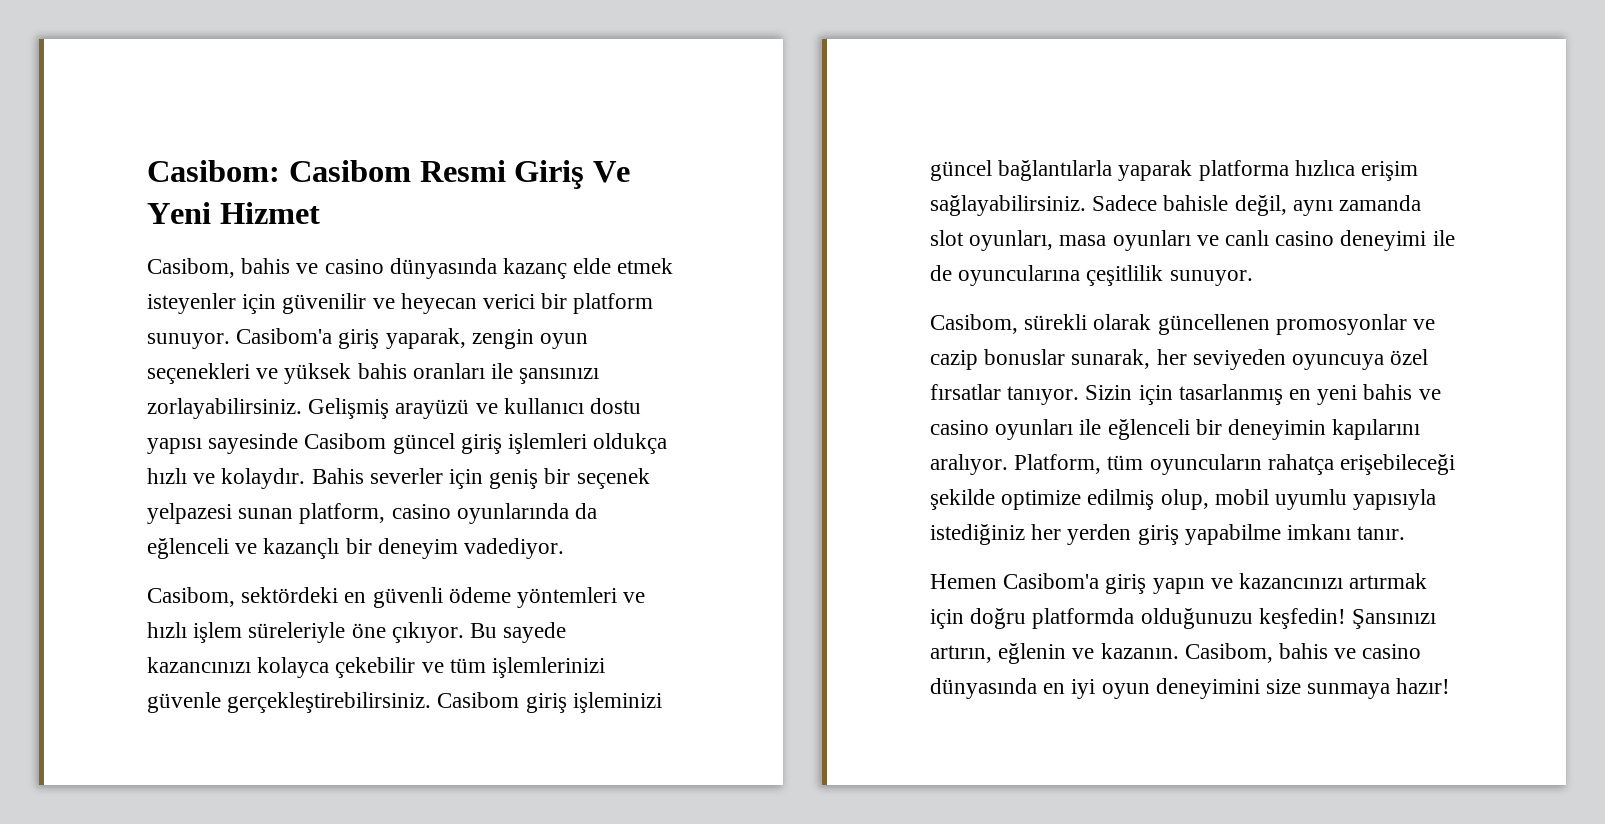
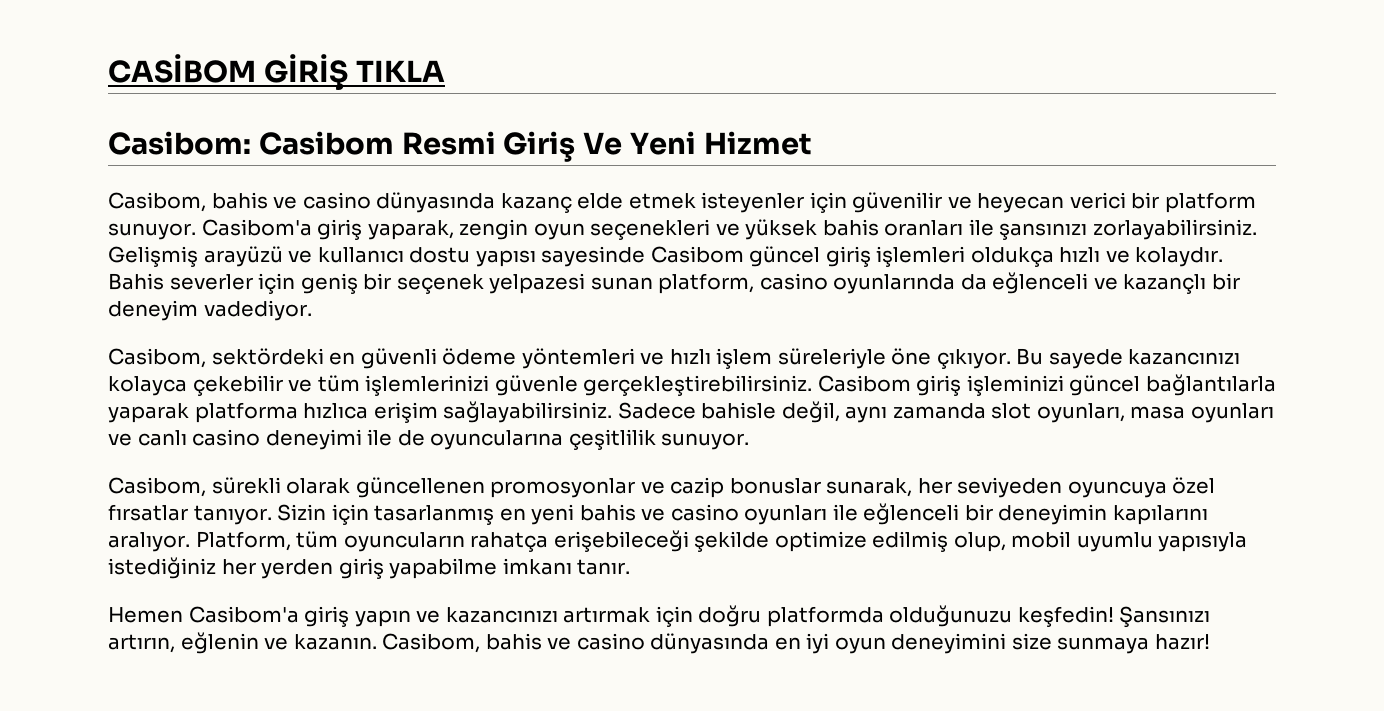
+ CASİBOM GİRİŞ TIKLA

